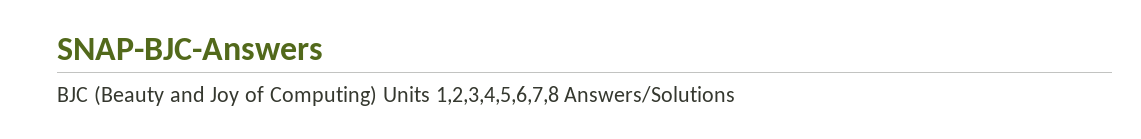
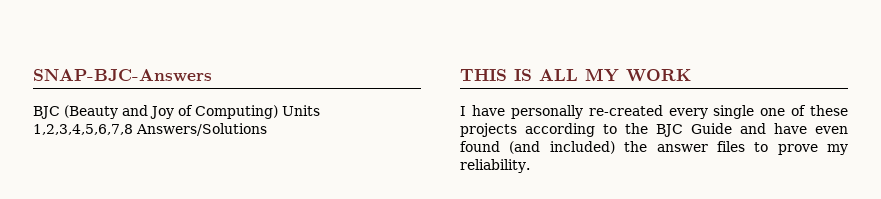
+ THIS IS ALL MY WORK
+ I have personally re-created every single one of these projects according to the BJC Guide and have even found (and included) the answer files to prove my reliability.

